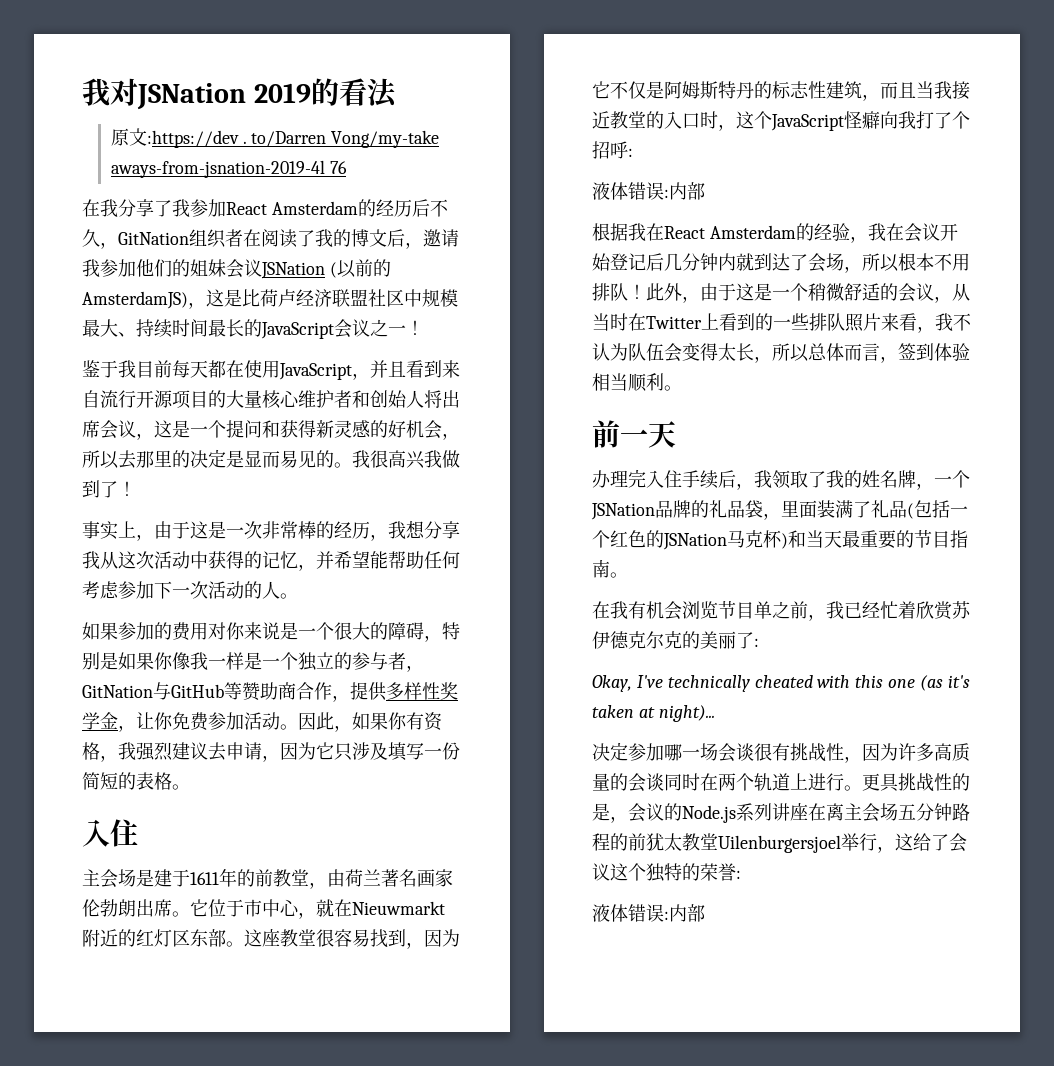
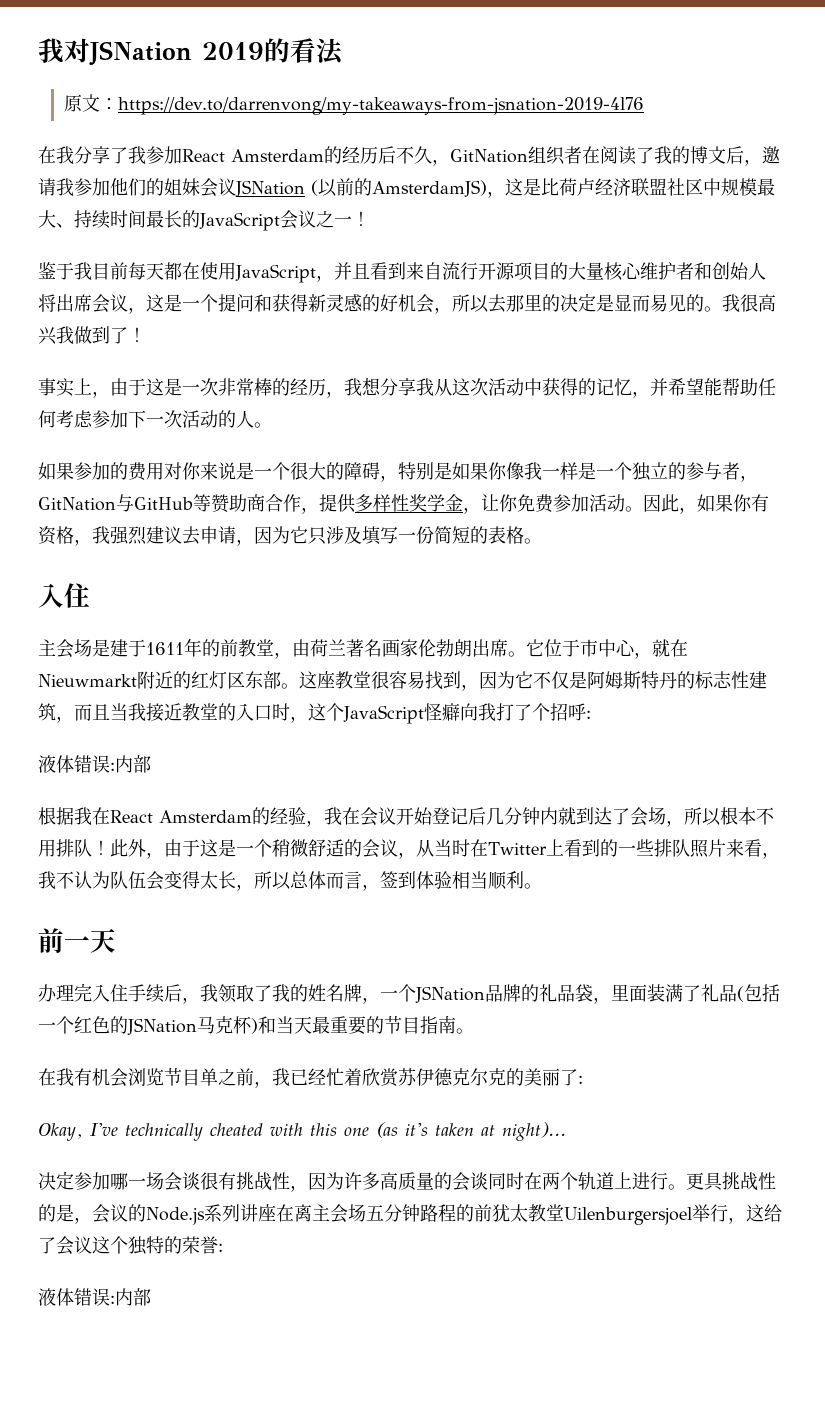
- 原文:https://dev . to/Darren Vong/my-take aways-from-jsnation-2019-4l 76
+ 原文：https://dev.to/darrenvong/my-takeaways-from-jsnation-2019-4l76

